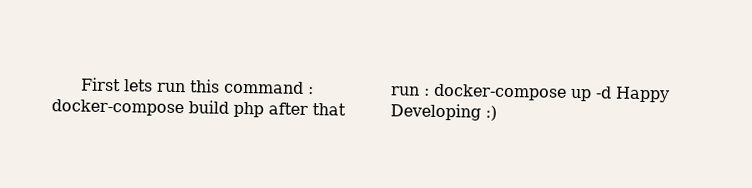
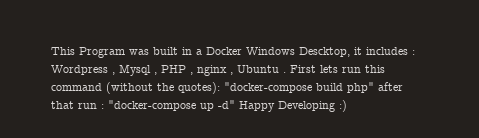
+ This Program was built in a Docker Windows Descktop, it includes : Wordpress , Mysql , PHP , nginx , Ubuntu .
- First lets run this command : docker-compose build php after that run : docker-compose up -d Happy Developing :)
+ First lets run this command (without the quotes): "docker-compose build php" after that run : "docker-compose up -d" Happy Developing :)

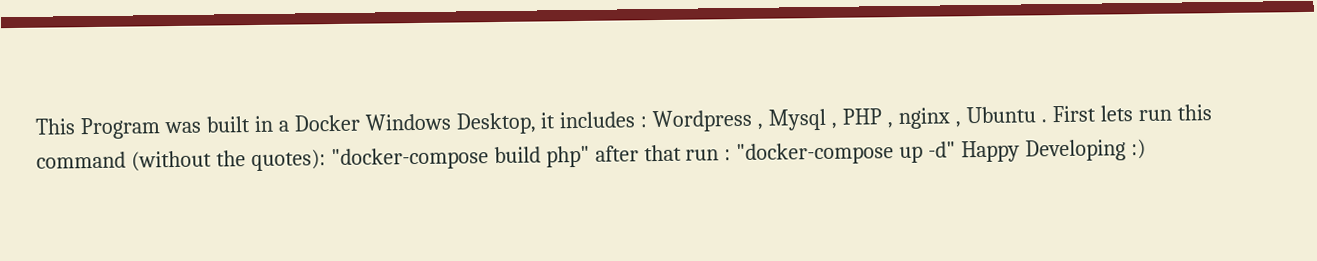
- This Program was built in a Docker Windows Descktop, it includes : Wordpress , Mysql , PHP , nginx , Ubuntu .
+ This Program was built in a Docker Windows Desktop, it includes : Wordpress , Mysql , PHP , nginx , Ubuntu .

